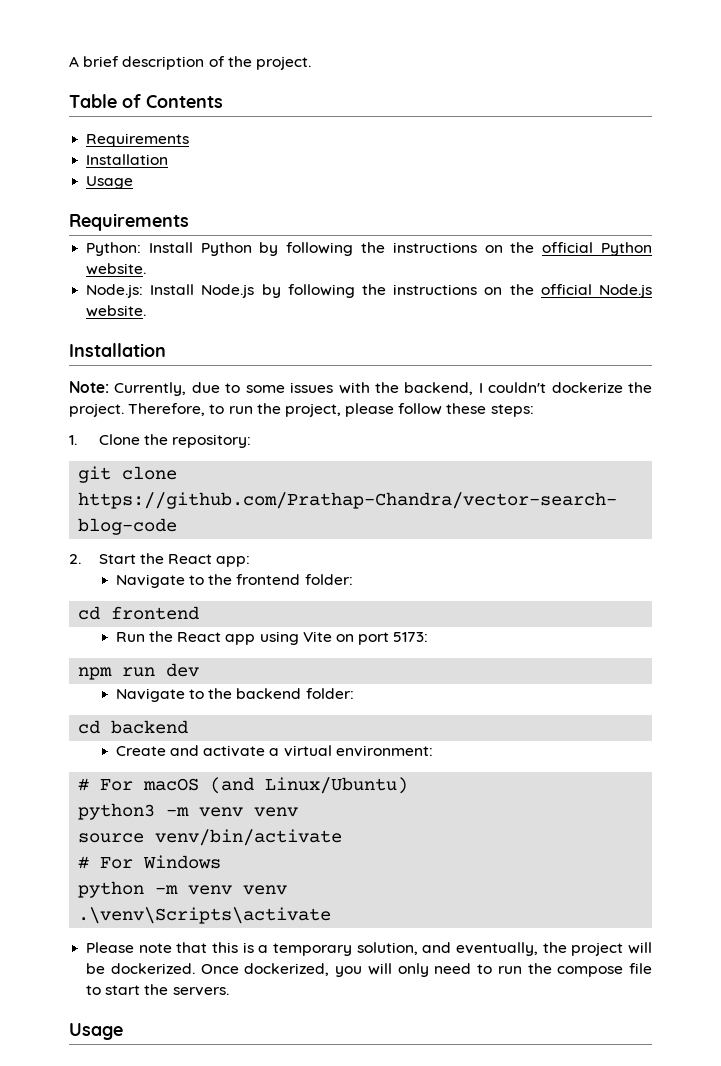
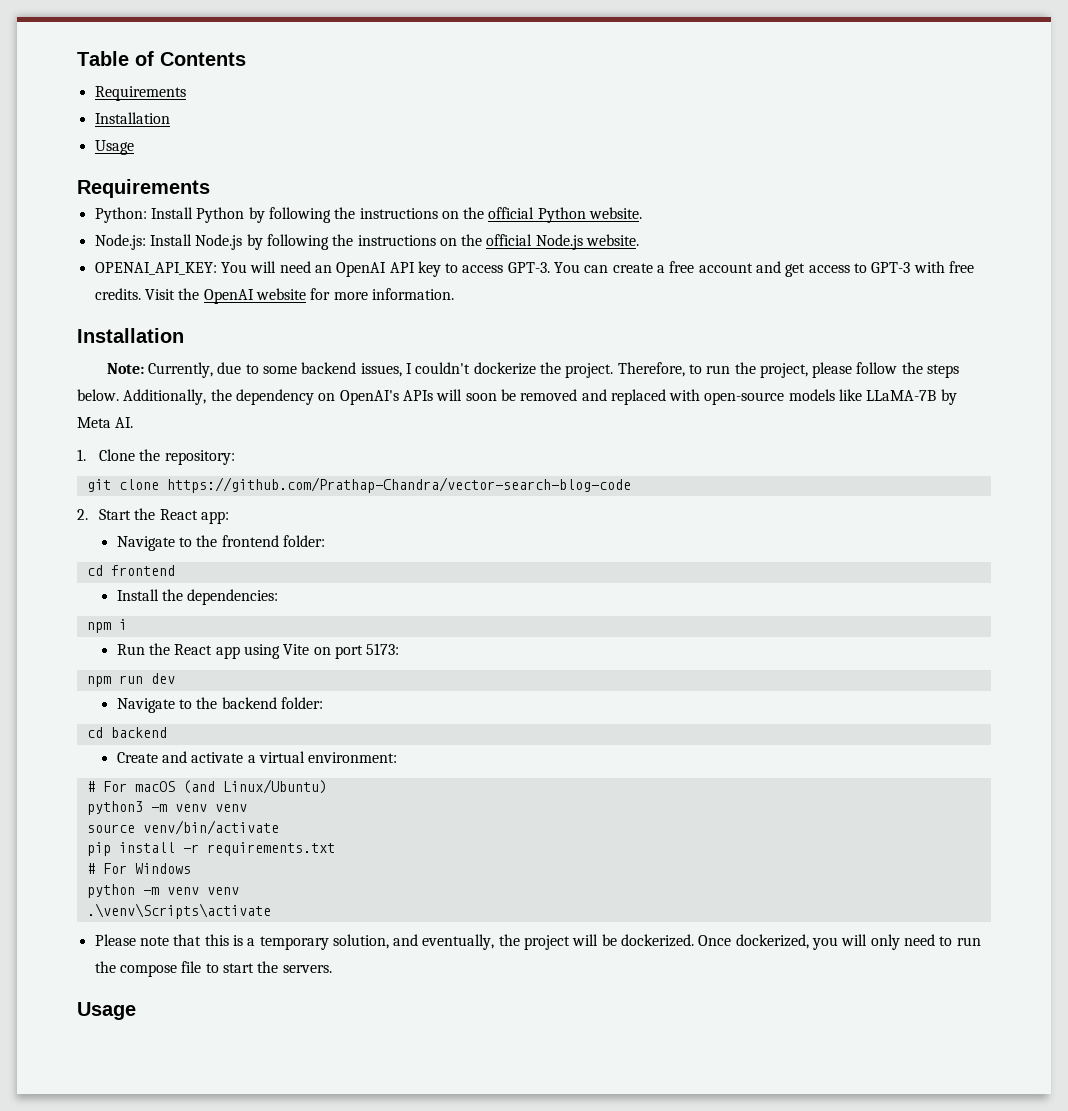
- A brief description of the project.
+ OPENAI_API_KEY: You will need an OpenAI API key to access GPT-3. You can create a free account and get access to GPT-3 with free credits. Visit the OpenAI website for more information.
- Note: Currently, due to some issues with the backend, I couldn't dockerize the project.
+ Note: Currently, due to some backend issues, I couldn't dockerize the project.
- Therefore, to run the project, please follow these steps:
+ Therefore, to run the project, please follow the steps below. Additionally, the dependency on OpenAI's APIs will soon be removed and replaced with open-source models like LLaMA-7B by Meta AI.
+ Install the dependencies:
+ npm i
+ pip install -r requirements.txt

